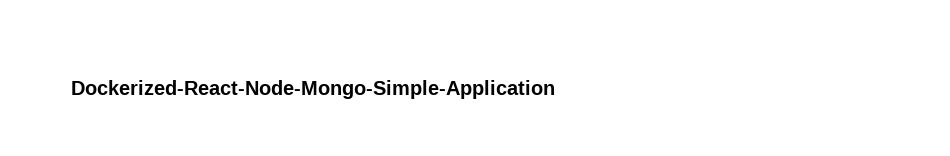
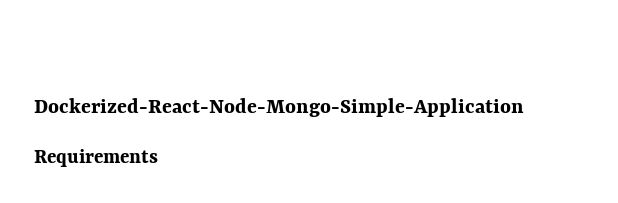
+ Requirements

